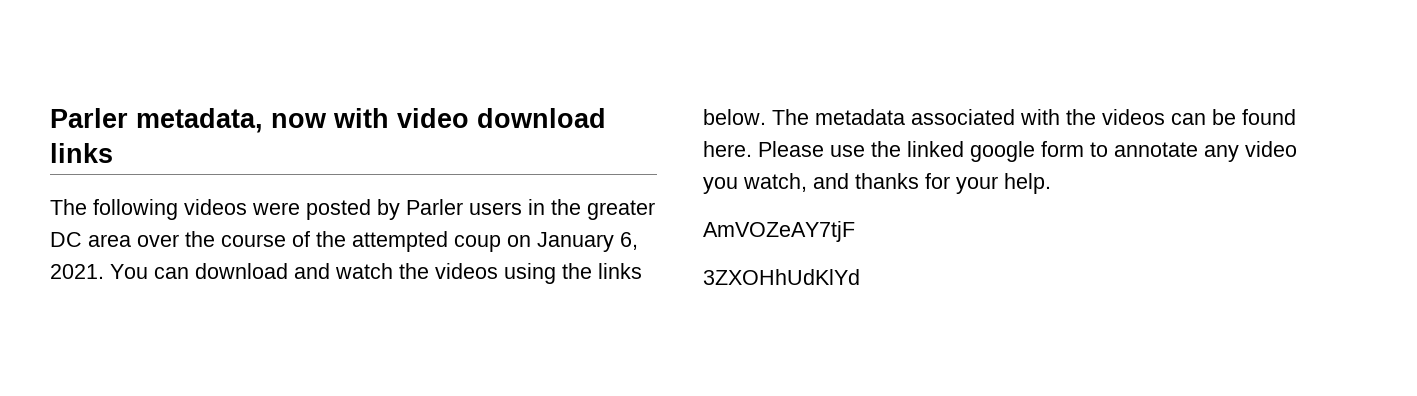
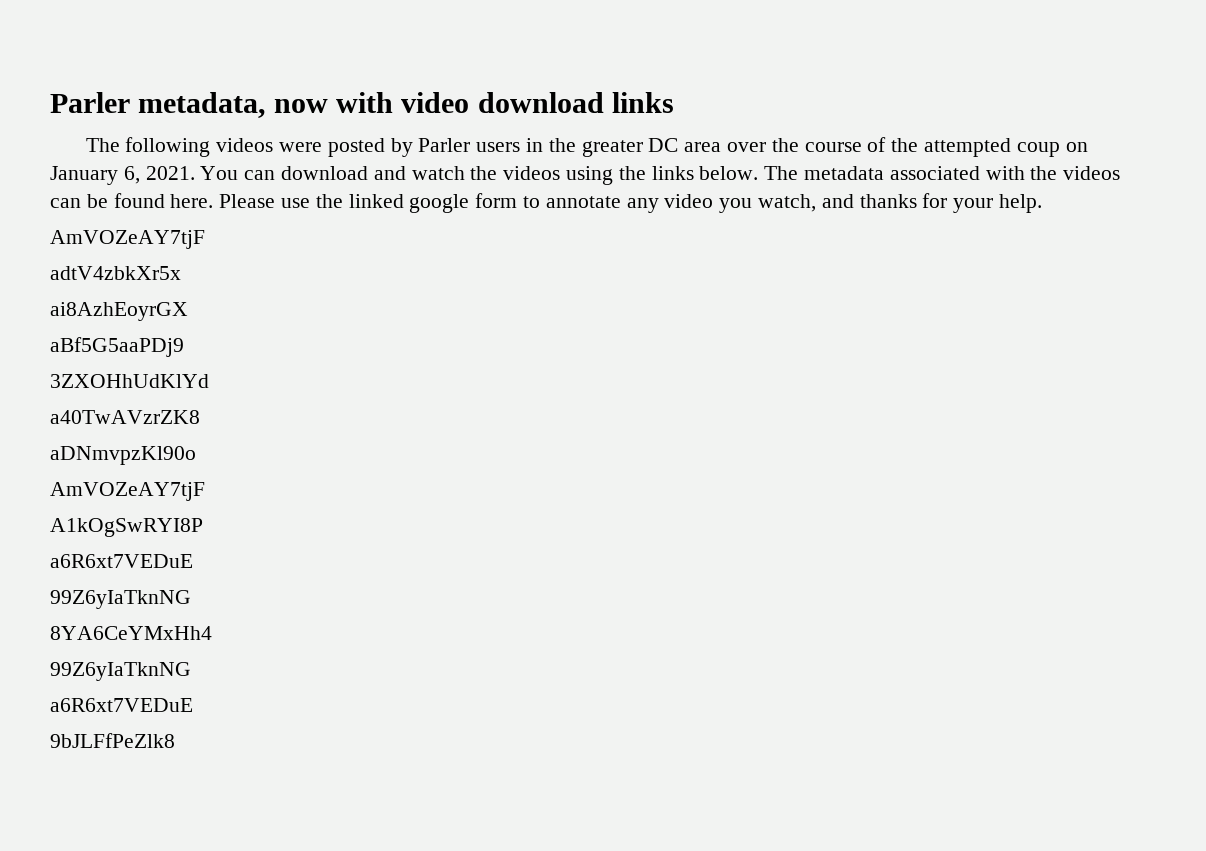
+ adtV4zbkXr5x
+ ai8AzhEoyrGX
+ aBf5G5aaPDj9
  3ZXOHhUdKlYd
+ a40TwAVzrZK8
+ aDNmvpzKl90o
+ AmVOZeAY7tjF
+ A1kOgSwRYI8P
+ a6R6xt7VEDuE
+ 99Z6yIaTknNG
+ 8YA6CeYMxHh4
+ 99Z6yIaTknNG
+ a6R6xt7VEDuE
+ 9bJLFfPeZlk8

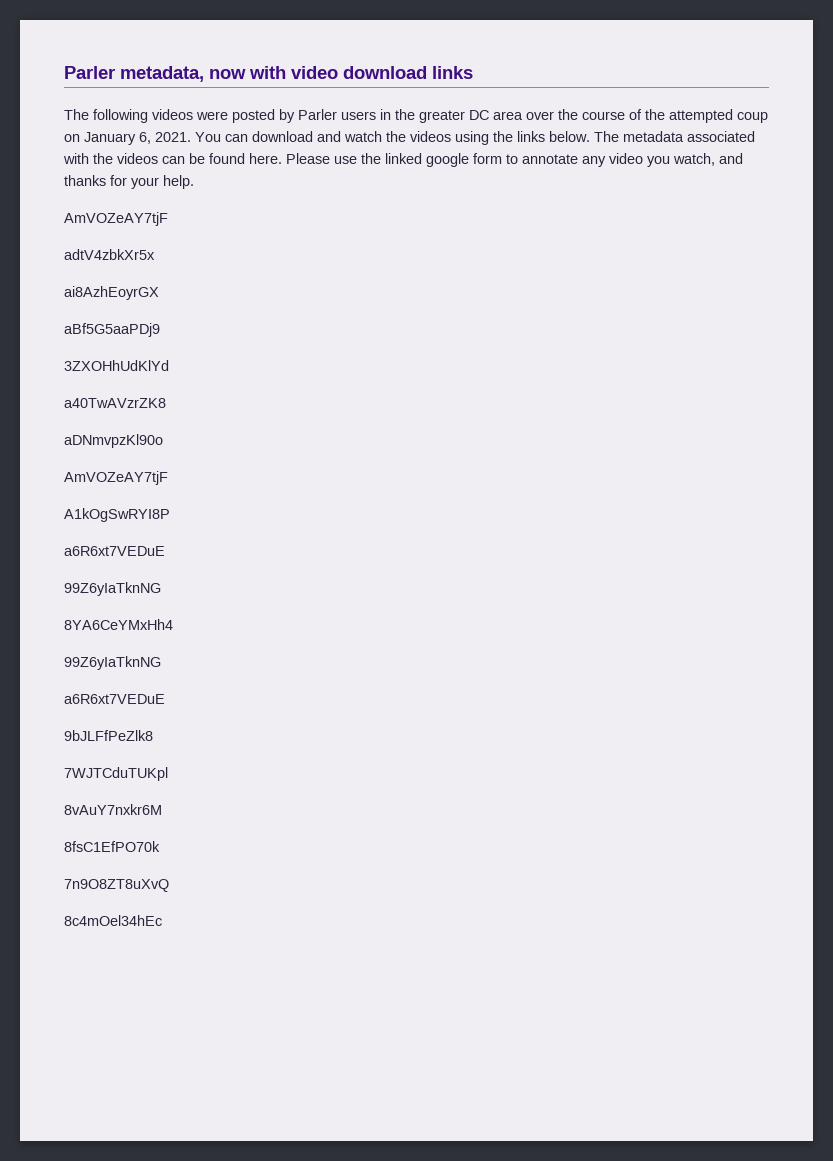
+ 7WJTCduTUKpl
+ 8vAuY7nxkr6M
+ 8fsC1EfPO70k
+ 7n9O8ZT8uXvQ
+ 8c4mOel34hEc

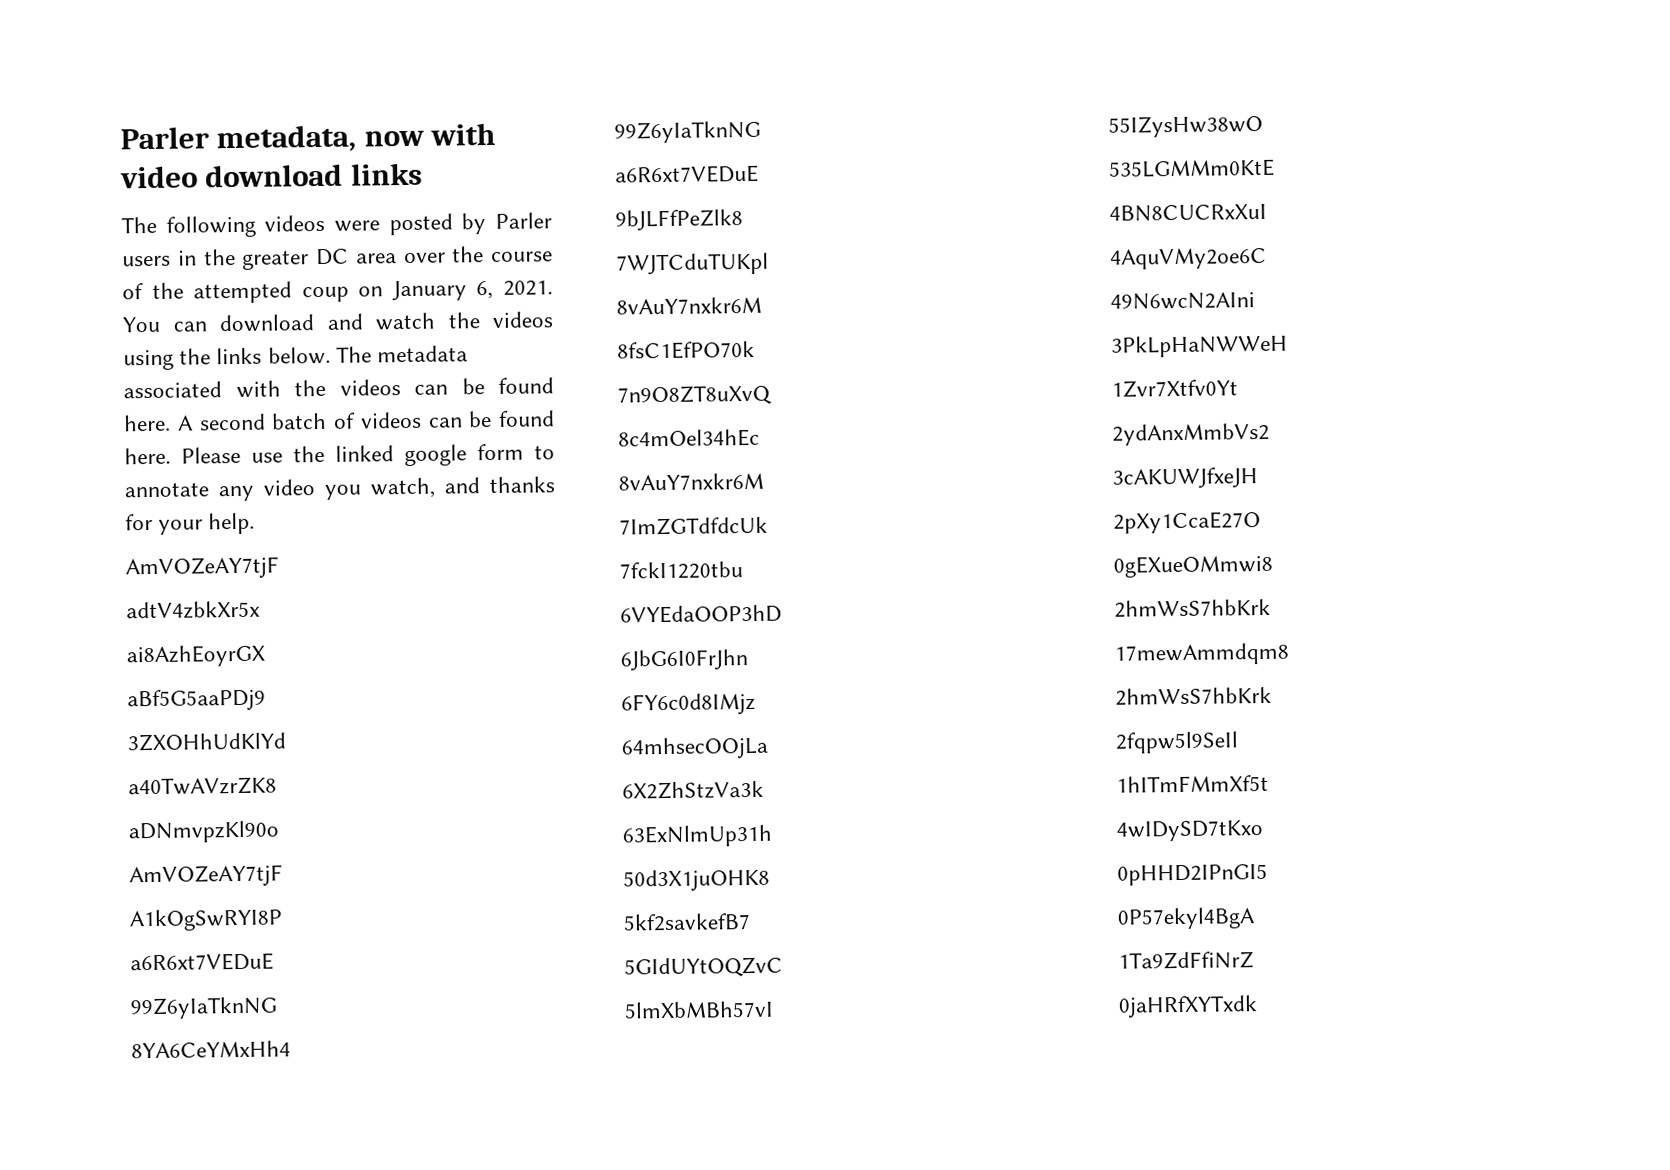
+ A second batch of videos can be found here.
  8c4mOel34hEc
+ 8vAuY7nxkr6M
+ 7ImZGTdfdcUk
+ 7fckI1220tbu
+ 6VYEdaOOP3hD
+ 6JbG6I0FrJhn
+ 6FY6c0d8IMjz
+ 64mhsecOOjLa
+ 6X2ZhStzVa3k
+ 63ExNlmUp31h
+ 50d3X1juOHK8
+ 5kf2savkefB7
+ 5GIdUYtOQZvC
+ 5lmXbMBh57vI
+ 55IZysHw38wO
+ 535LGMMm0KtE
+ 4BN8CUCRxXuI
+ 4AquVMy2oe6C
+ 49N6wcN2AIni
+ 3PkLpHaNWWeH
+ 1Zvr7Xtfv0Yt
+ 2ydAnxMmbVs2
+ 3cAKUWJfxeJH
+ 2pXy1CcaE27O
+ 0gEXueOMmwi8
+ 2hmWsS7hbKrk
+ 17mewAmmdqm8
+ 2hmWsS7hbKrk
+ 2fqpw5l9SeIl
+ 1hITmFMmXf5t
+ 4wIDySD7tKxo
+ 0pHHD2IPnGI5
+ 0P57ekyl4BgA
+ 1Ta9ZdFfiNrZ
+ 0jaHRfXYTxdk

